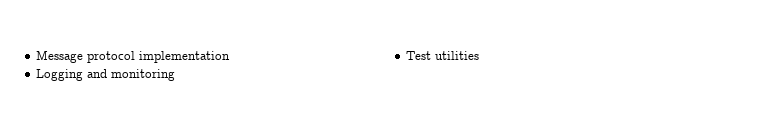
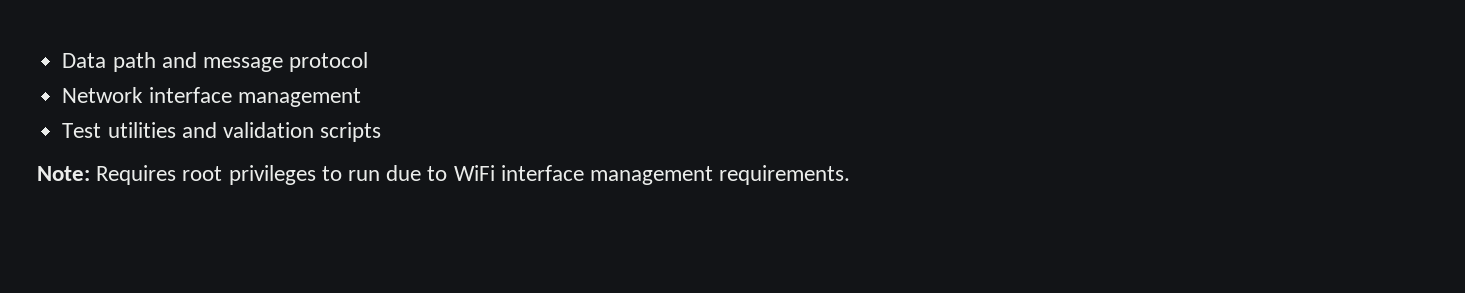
- Message protocol implementation
- Logging and monitoring
- Test utilities
+ Data path and message protocol
+ Network interface management
+ Test utilities and validation scripts
+ Note: Requires root privileges to run due to WiFi interface management requirements.

